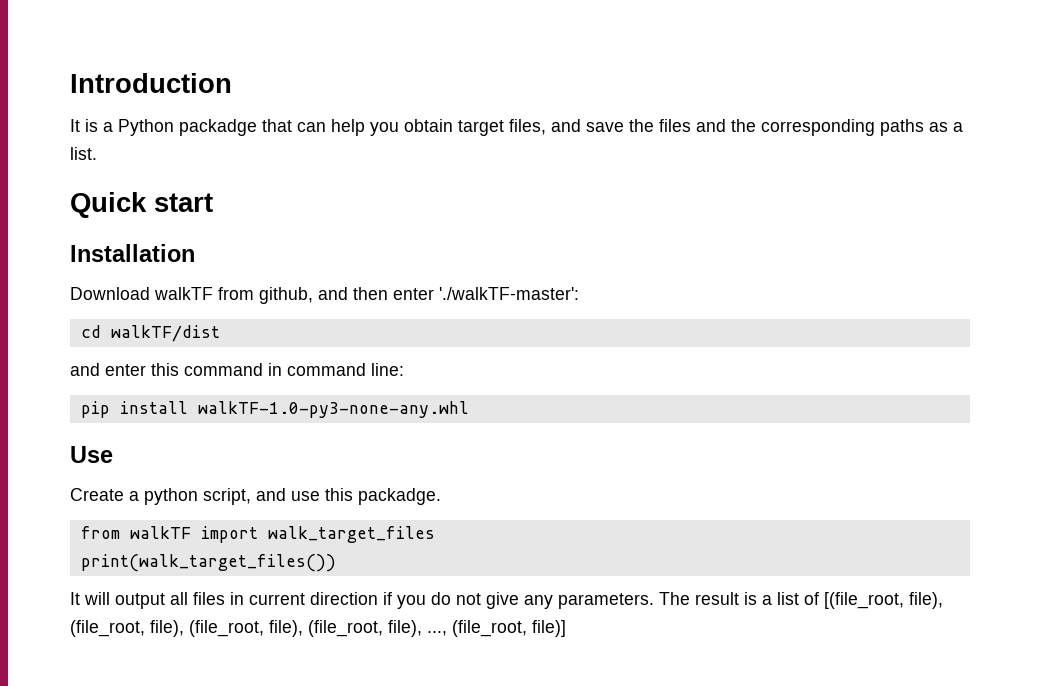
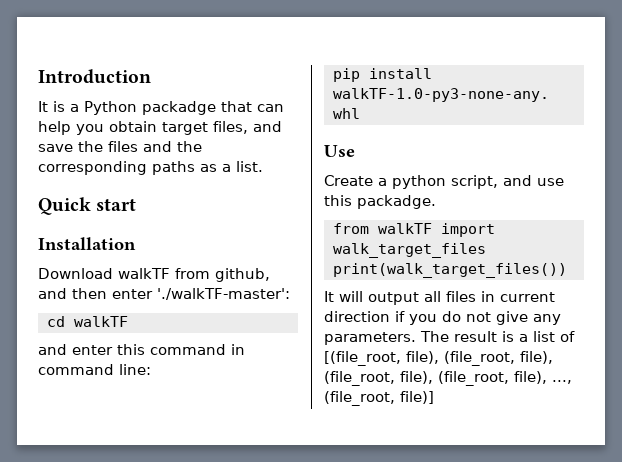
- cd walkTF/dist
+ cd walkTF

